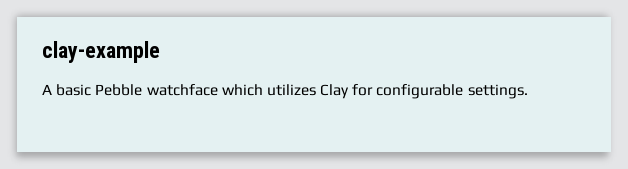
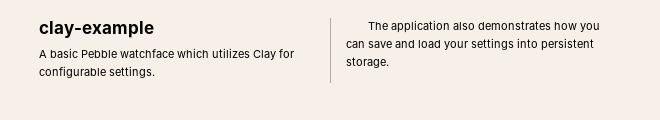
+ The application also demonstrates how you can save and load your settings into persistent storage.

